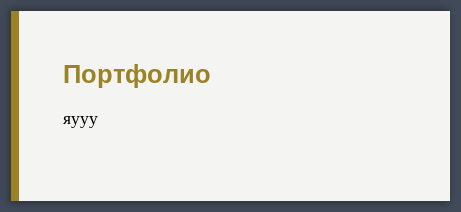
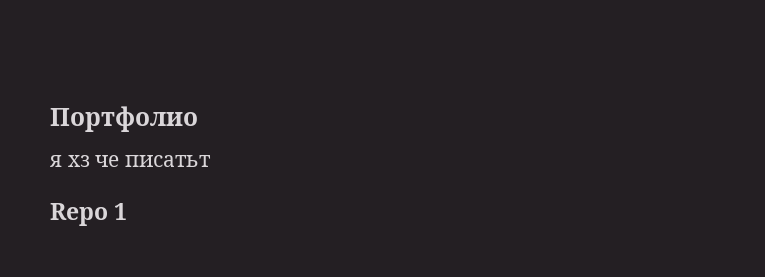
- яууу
+ я хз че писатьт
+ Repo 1

